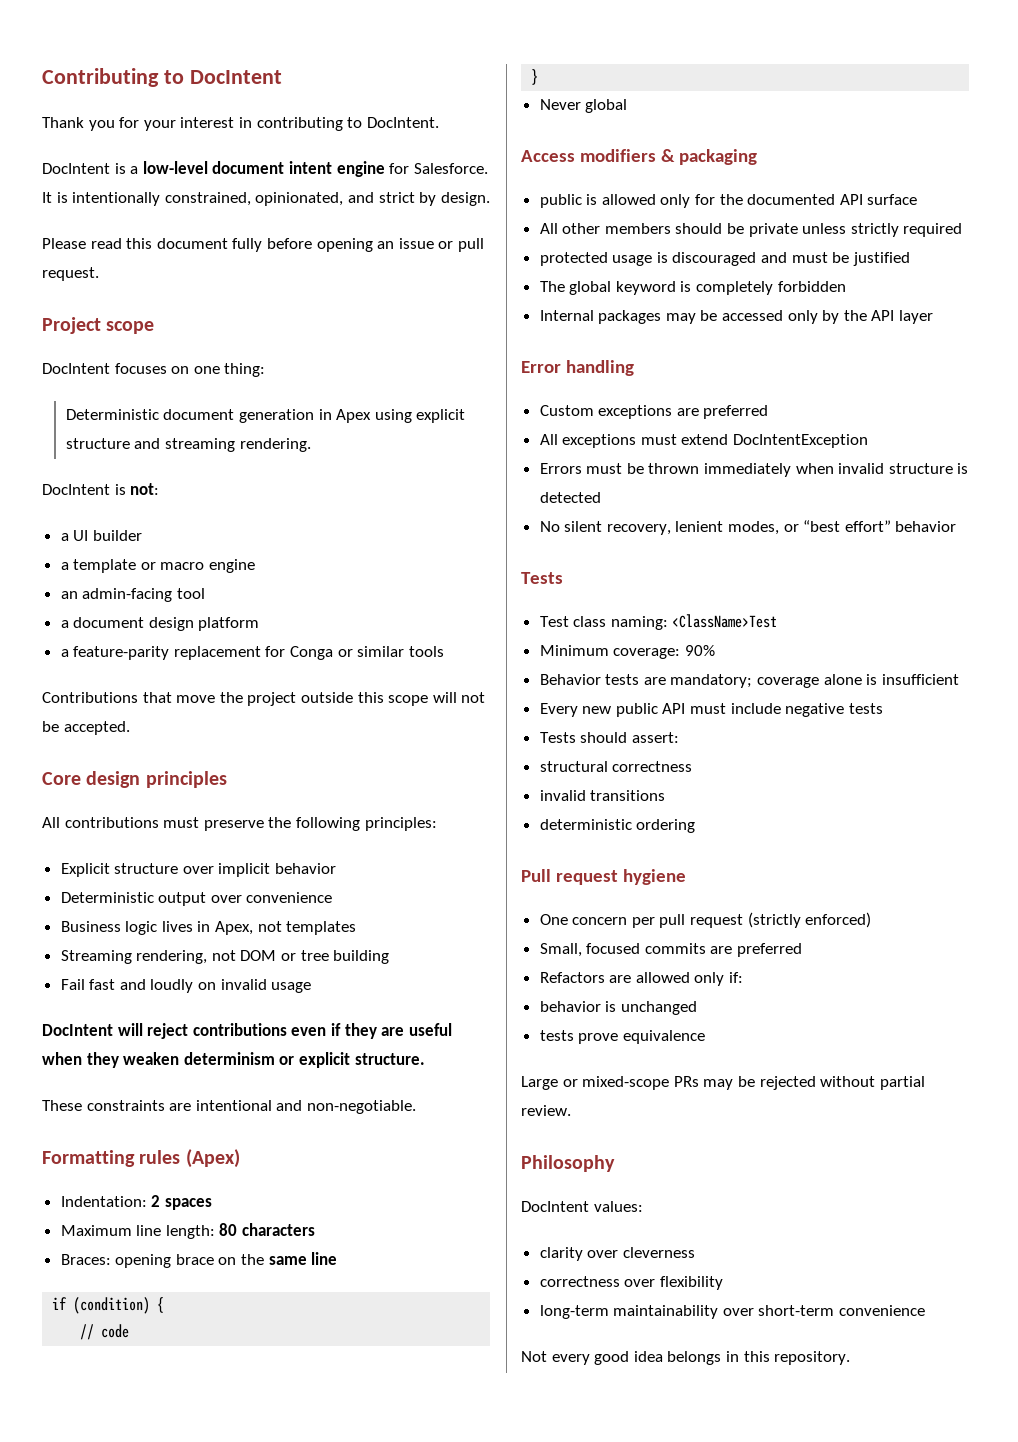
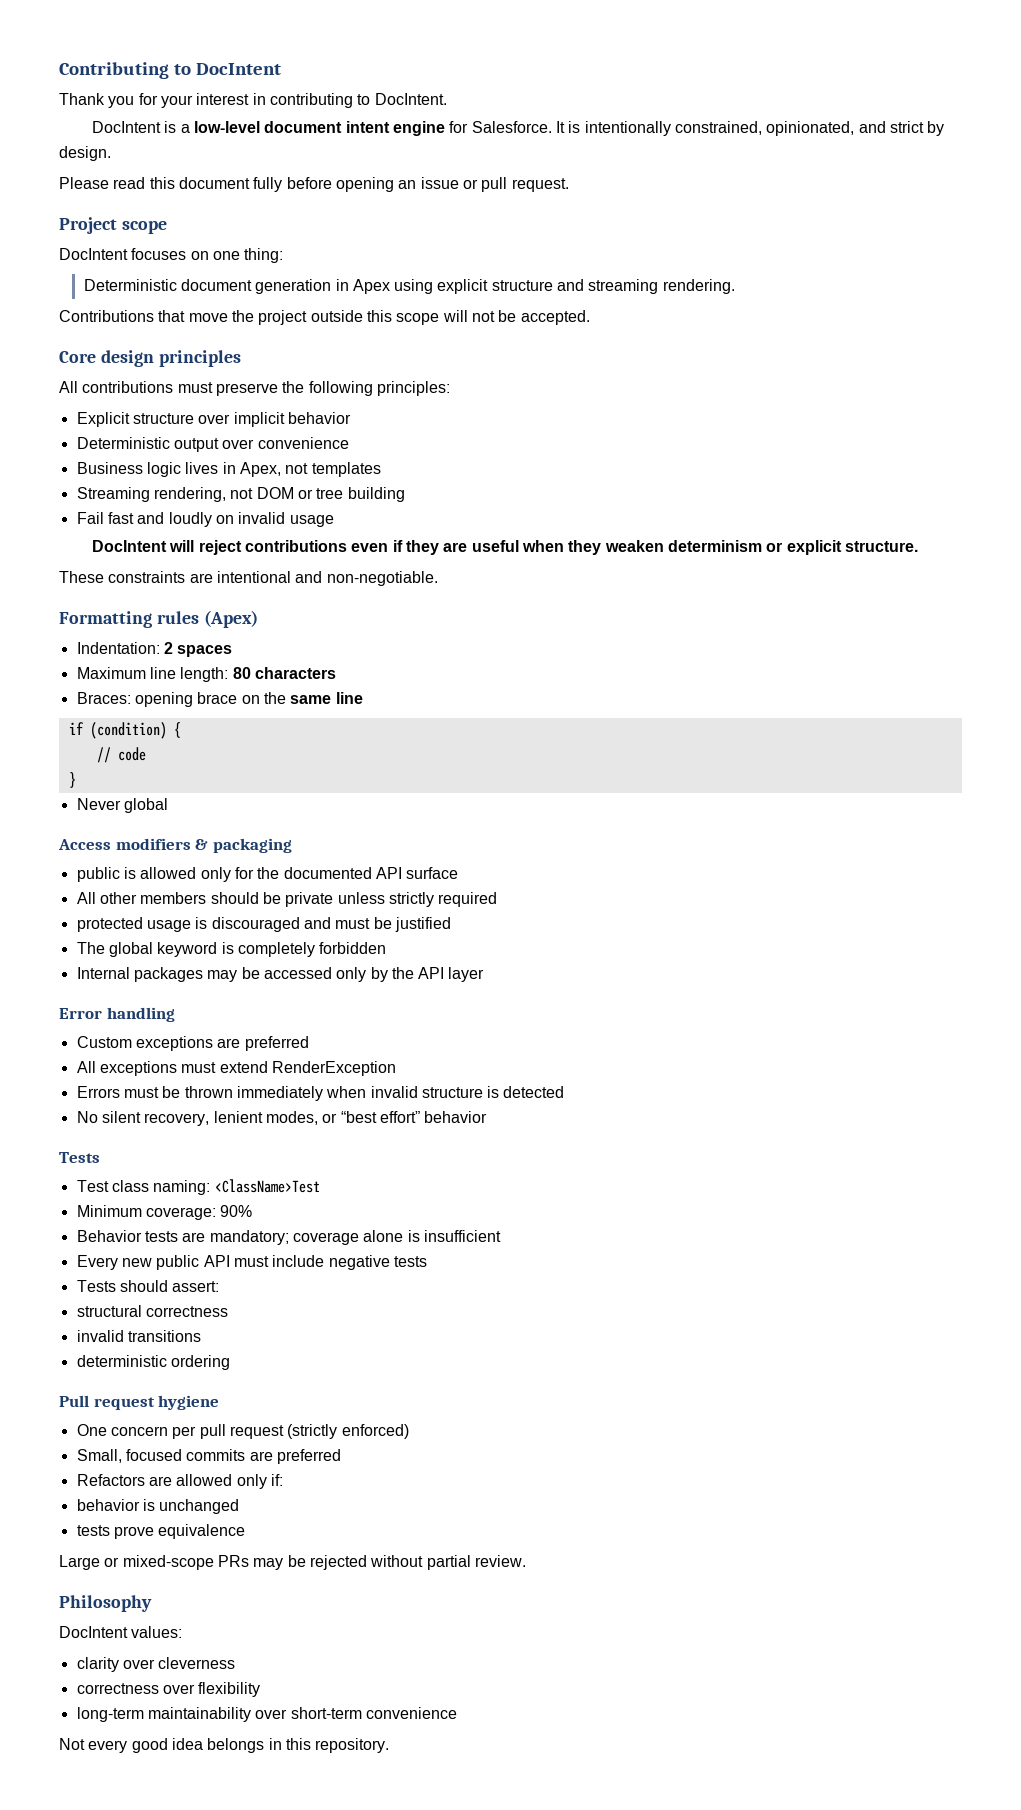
- DocIntent is not:
- a UI builder
- a template or macro engine
- an admin-facing tool
- a document design platform
- a feature-parity replacement for Conga or similar tools
- All exceptions must extend DocIntentException
+ All exceptions must extend RenderException

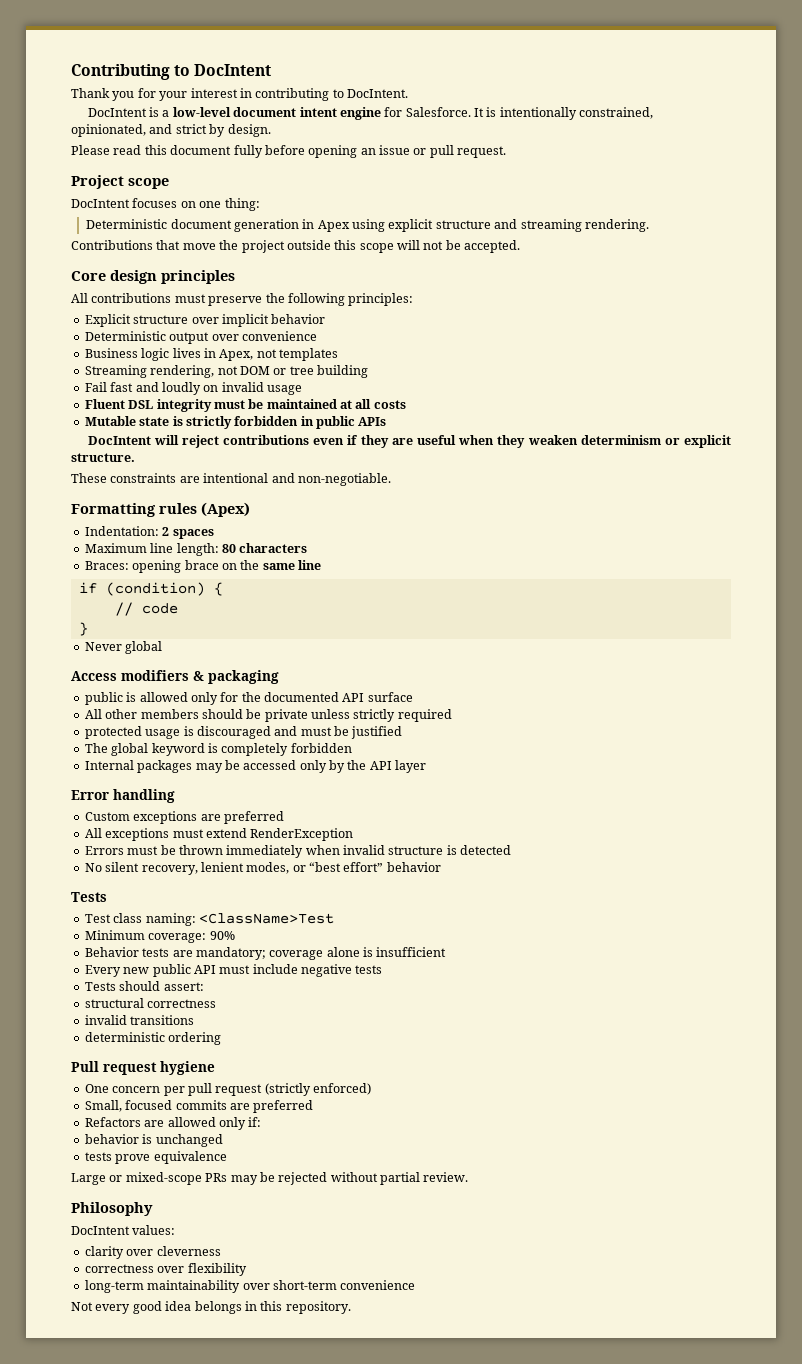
+ Fluent DSL integrity must be maintained at all costs
+ Mutable state is strictly forbidden in public APIs

